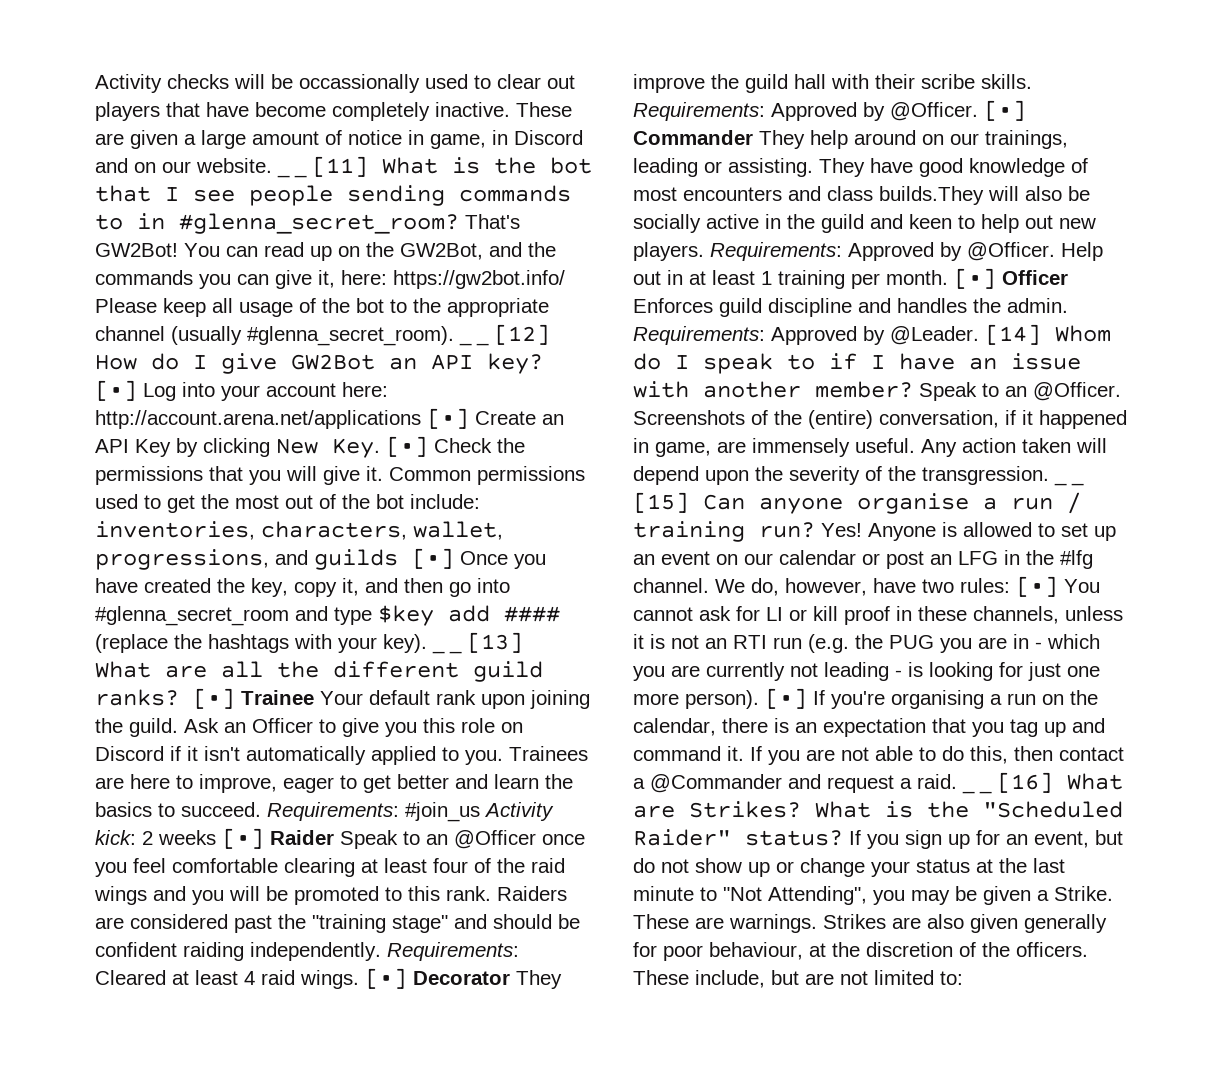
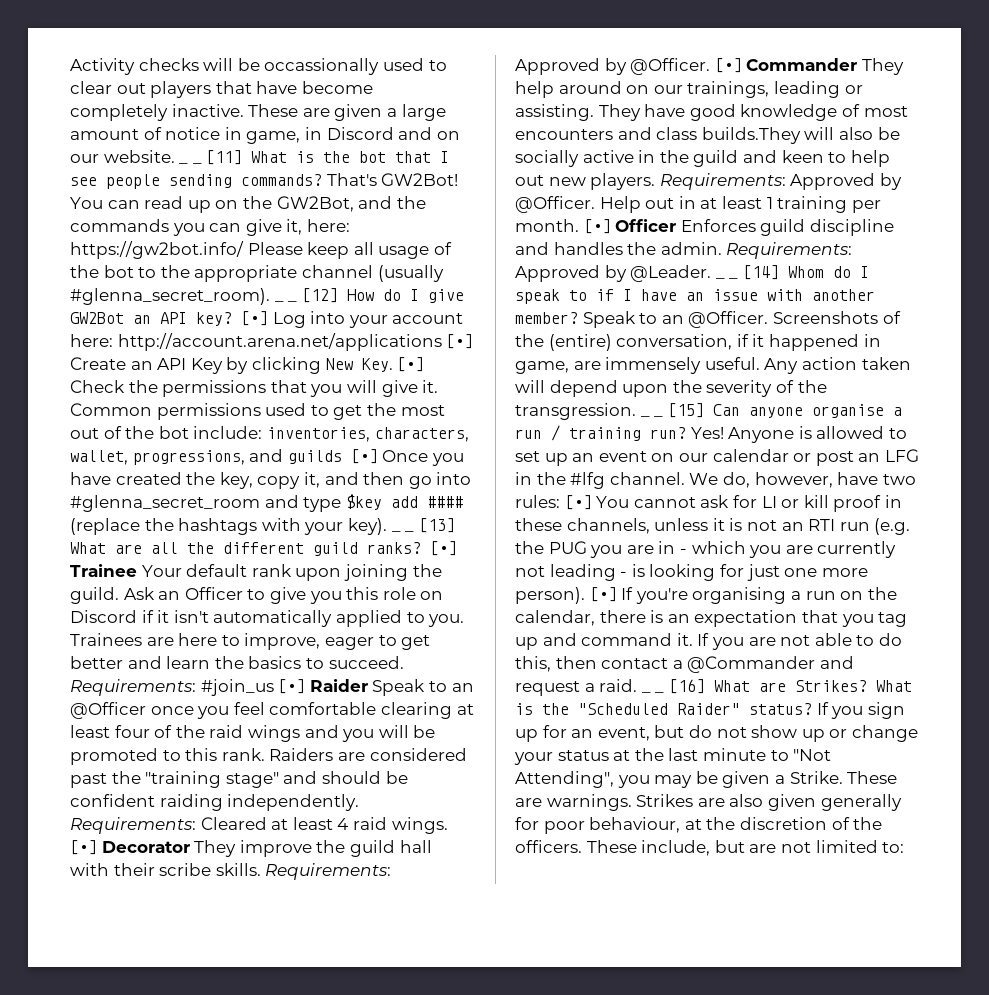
- _ _ [11] What is the bot that I see people sending commands to in #glenna_secret_room?
+ _ _ [11] What is the bot that I see people sending commands?
- Requirements: #join_us Activity kick: 2 weeks [•] Raider Speak to an @Officer once you feel comfortable clearing at least four of the raid wings and you will be promoted to this rank.
+ Requirements: #join_us [•] Raider Speak to an @Officer once you feel comfortable clearing at least four of the raid wings and you will be promoted to this rank.
- [14] Whom do I speak to if I have an issue with another member?
+ _ _ [14] Whom do I speak to if I have an issue with another member?

